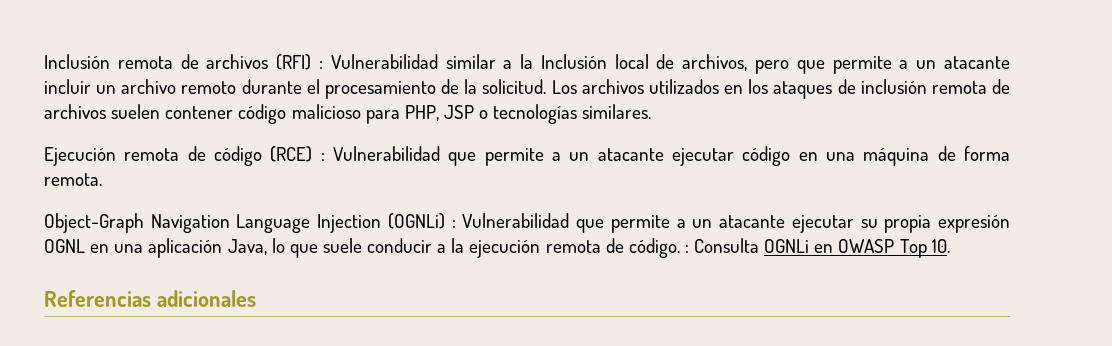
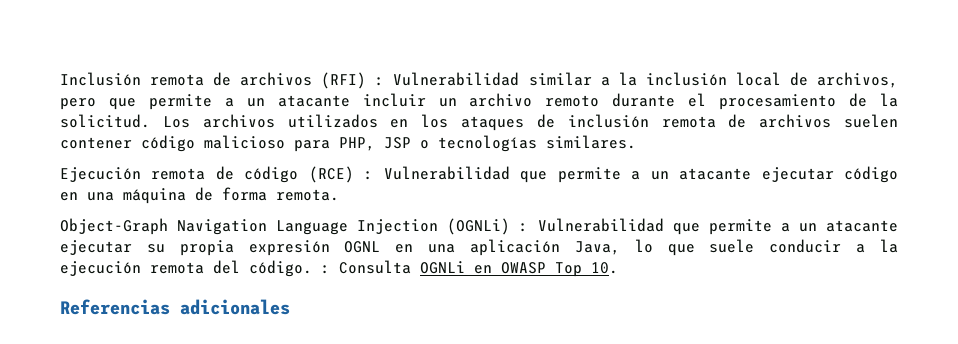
- Inclusión remota de archivos (RFI) : Vulnerabilidad similar a la Inclusión local de archivos, pero que permite a un atacante incluir un archivo remoto durante el procesamiento de la solicitud.
+ Inclusión remota de archivos (RFI) : Vulnerabilidad similar a la inclusión local de archivos, pero que permite a un atacante incluir un archivo remoto durante el procesamiento de la solicitud.
- Object-Graph Navigation Language Injection (OGNLi) : Vulnerabilidad que permite a un atacante ejecutar su propia expresión OGNL en una aplicación Java, lo que suele conducir a la ejecución remota de código. : Consulta OGNLi en OWASP Top 10.
+ Object-Graph Navigation Language Injection (OGNLi) : Vulnerabilidad que permite a un atacante ejecutar su propia expresión OGNL en una aplicación Java, lo que suele conducir a la ejecución remota del código. : Consulta OGNLi en OWASP Top 10.

